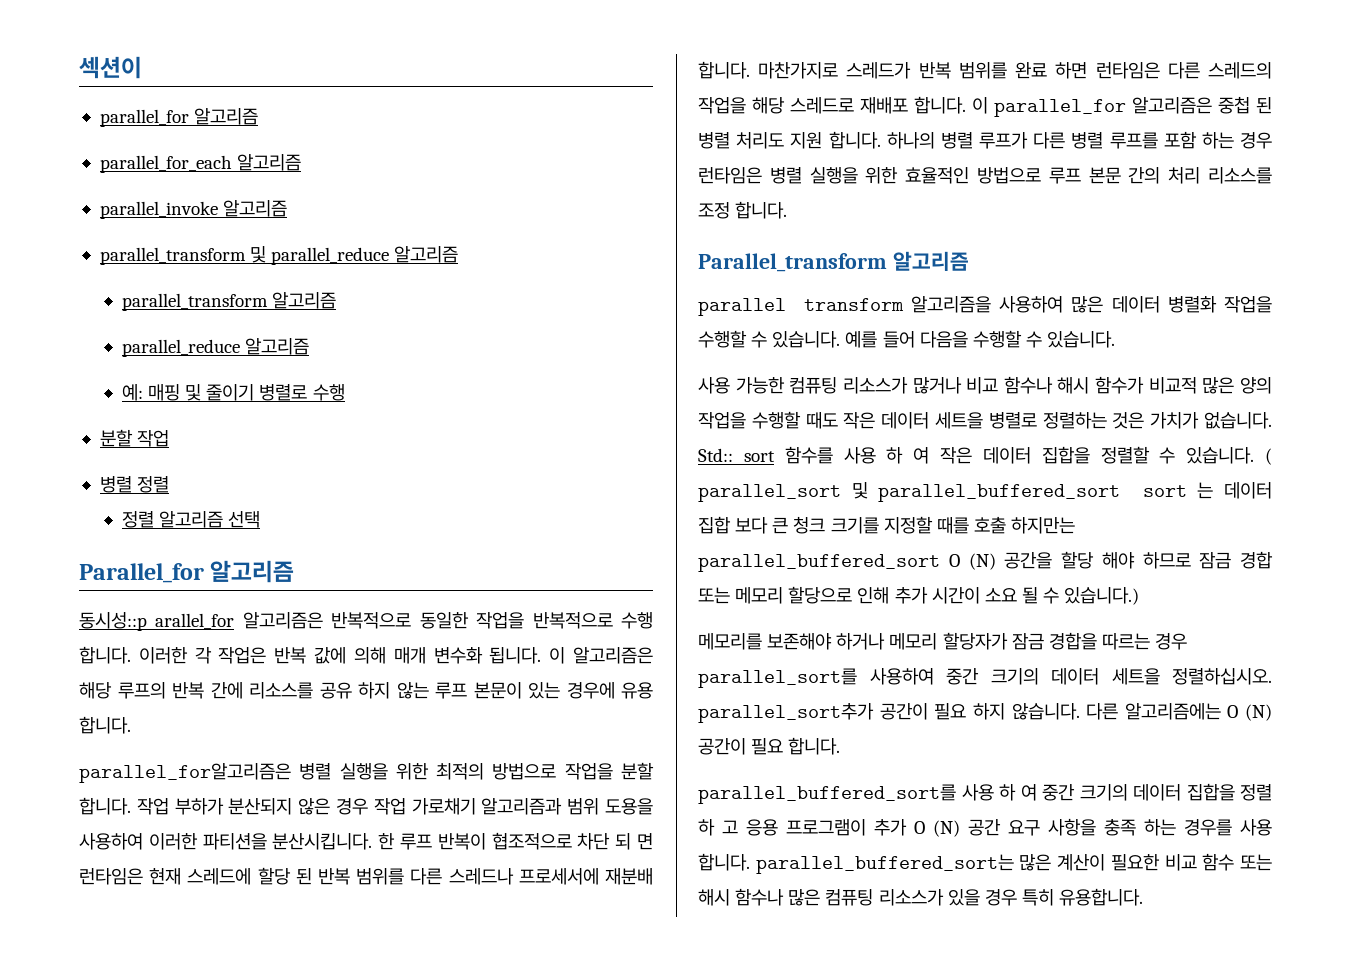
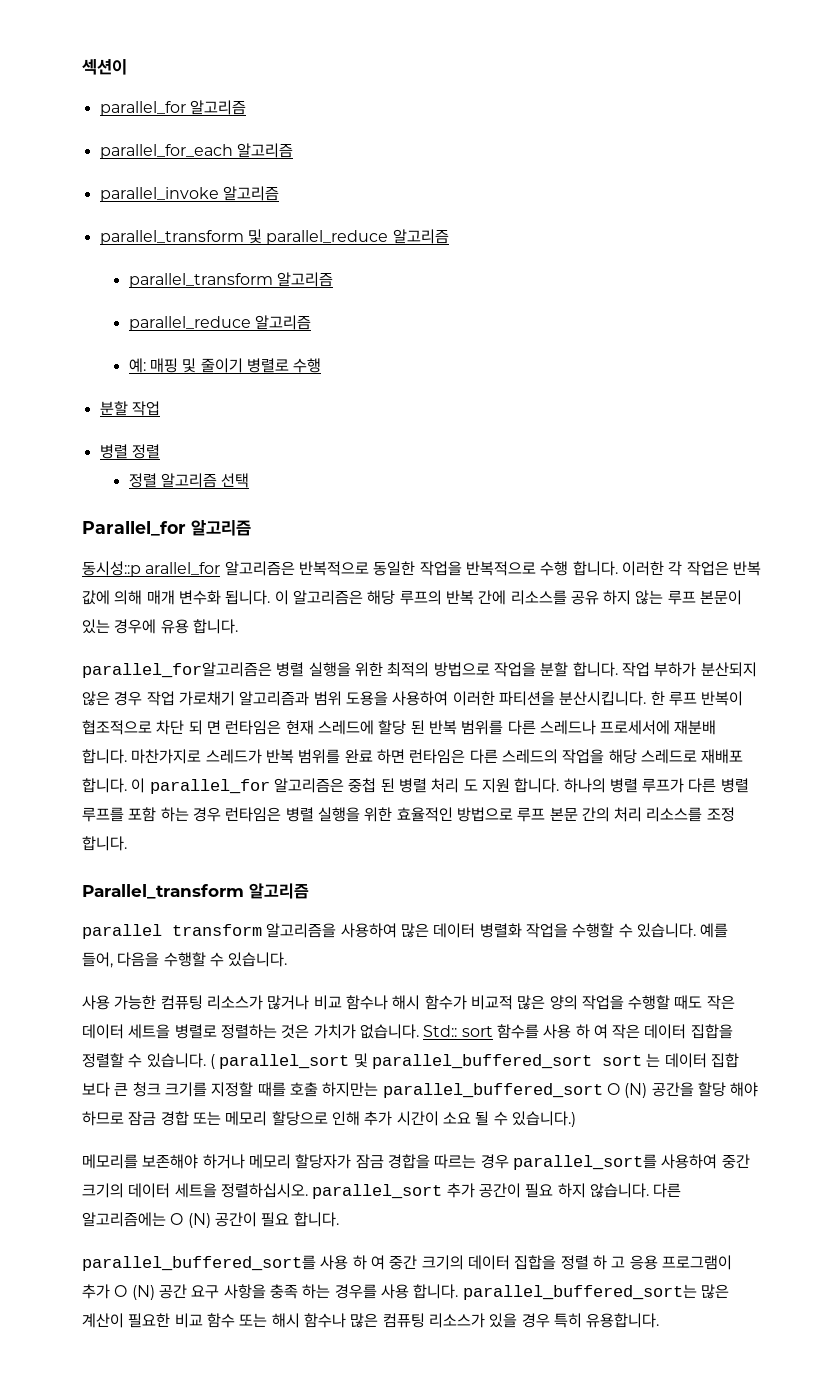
- 이 parallel_for 알고리즘은 중첩 된 병렬 처리도 지원 합니다.
+ 이 parallel_for 알고리즘은 중첩 된 병렬 처리 도 지원 합니다.
- 예를 들어 다음을 수행할 수 있습니다.
+ 예를 들어, 다음을 수행할 수 있습니다.
- 메모리를 보존해야 하거나 메모리 할당자가 잠금 경합을 따르는 경우 parallel_sort를 사용하여 중간 크기의 데이터 세트을 정렬하십시오. parallel_sort추가 공간이 필요 하지 않습니다.
+ 메모리를 보존해야 하거나 메모리 할당자가 잠금 경합을 따르는 경우 parallel_sort를 사용하여 중간 크기의 데이터 세트을 정렬하십시오. parallel_sort 추가 공간이 필요 하지 않습니다.

